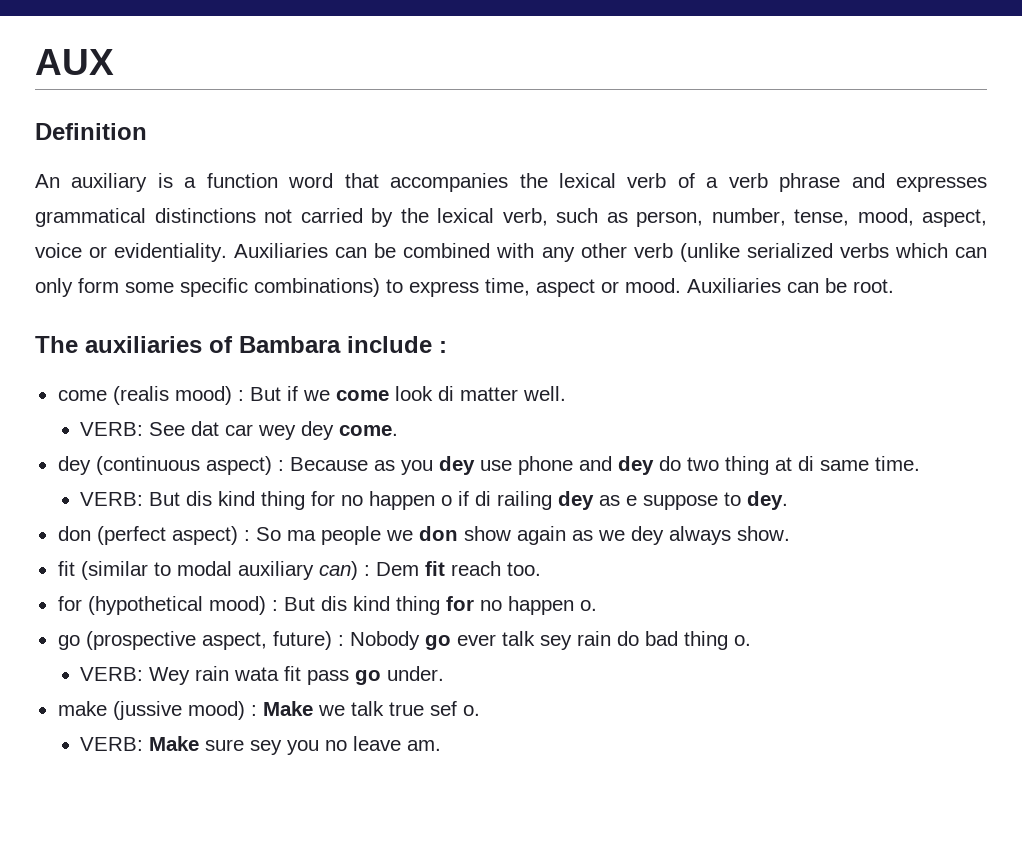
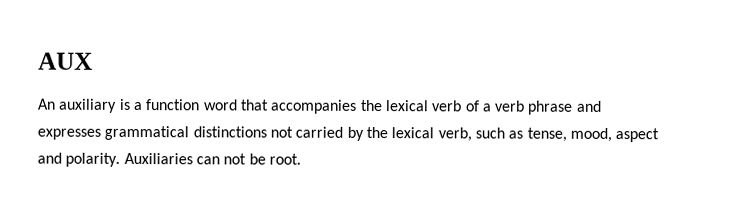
- Definition
- An auxiliary is a function word that accompanies the lexical verb of a verb phrase and expresses grammatical distinctions not carried by the lexical verb, such as person, number, tense, mood, aspect, voice or evidentiality. Auxiliaries can be combined with any other verb (unlike serialized verbs which can only form some specific combinations) to express time, aspect or mood. Auxiliaries can be root.
- The auxiliaries of Bambara include :
- come (realis mood) : But if we come look di matter well.
- VERB: See dat car wey dey come.
- dey (continuous aspect) : Because as you dey use phone and dey do two thing at di same time.
- VERB: But dis kind thing for no happen o if di railing dey as e suppose to dey.
- don (perfect aspect) : So ma people we don show again as we dey always show.
- fit (similar to modal auxiliary can) : Dem fit reach too.
- for (hypothetical mood) : But dis kind thing for no happen o.
- go (prospective aspect, future) : Nobody go ever talk sey rain do bad thing o.
- VERB: Wey rain wata fit pass go under.
- make (jussive mood) : Make we talk true sef o.
- VERB: Make sure sey you no leave am.
+ An auxiliary is a function word that accompanies the lexical verb of a verb phrase and expresses grammatical distinctions not carried by the lexical verb, such as tense, mood, aspect and polarity. Auxiliaries can not be root.

